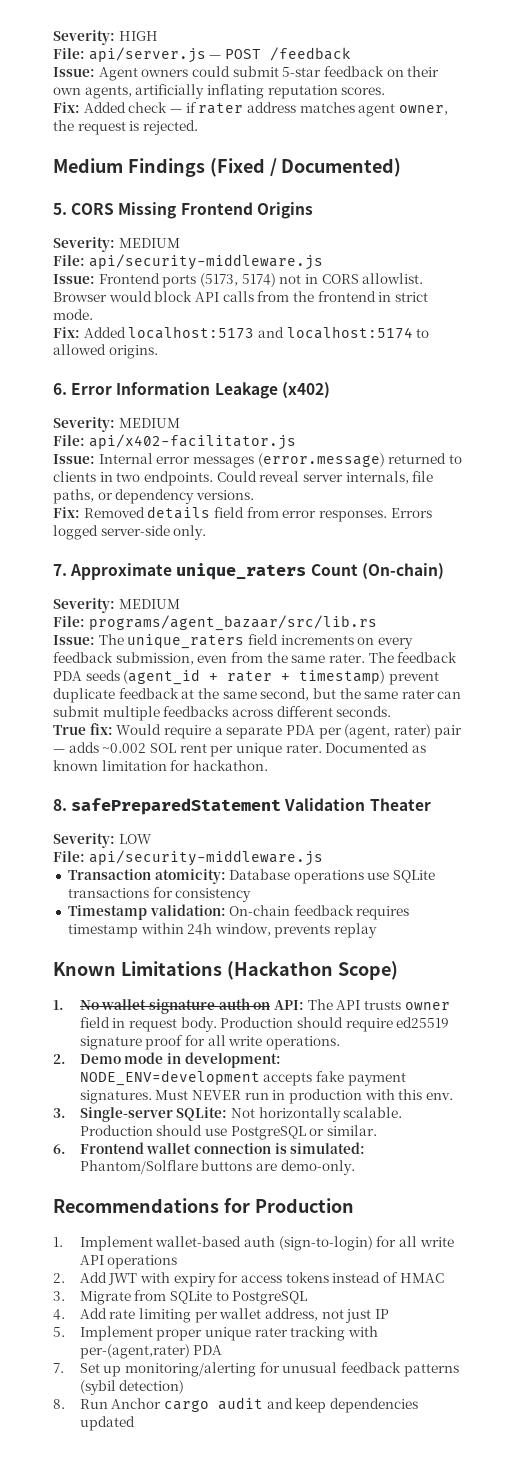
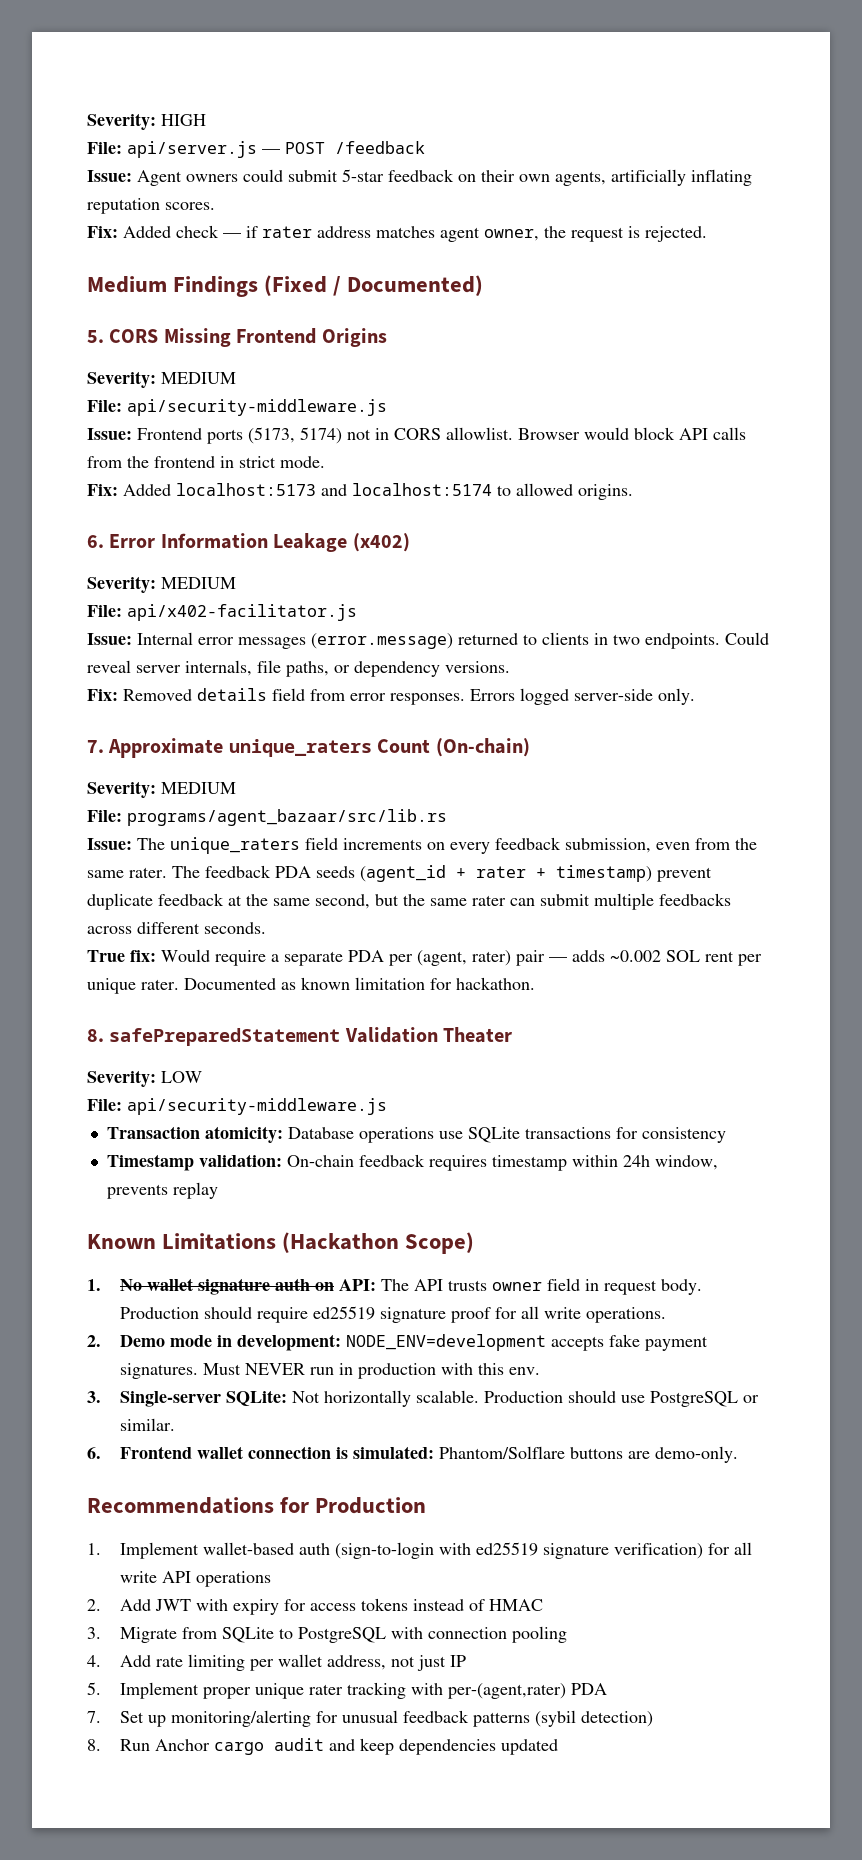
- 1. Implement wallet-based auth (sign-to-login) for all write API operations
+ 1. Implement wallet-based auth (sign-to-login with ed25519 signature verification) for all write API operations
- 3. Migrate from SQLite to PostgreSQL
+ 3. Migrate from SQLite to PostgreSQL with connection pooling

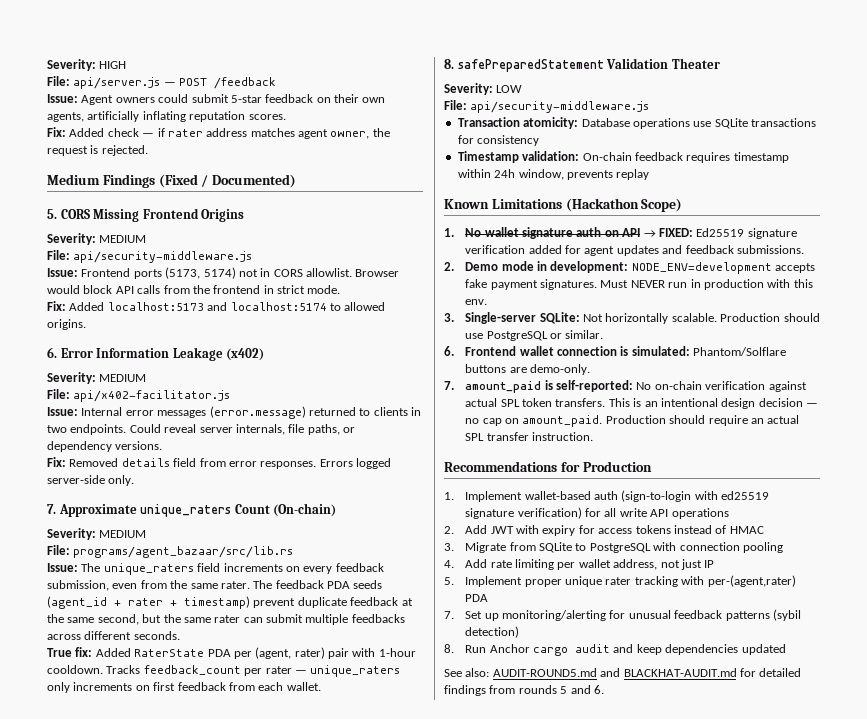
- True fix: Would require a separate PDA per (agent, rater) pair — adds ~0.002 SOL rent per unique rater. Documented as known limitation for hackathon.
+ True fix: Added RaterState PDA per (agent, rater) pair with 1-hour cooldown. Tracks feedback_count per rater — unique_raters only increments on first feedback from each wallet.
- 1. No wallet signature auth on API: The API trusts owner field in request body. Production should require ed25519 signature proof for all write operations.
+ 1. No wallet signature auth on API → FIXED: Ed25519 signature verification added for agent updates and feedback submissions.
+ 7. amount_paid is self-reported: No on-chain verification against actual SPL token transfers. This is an intentional design decision — no cap on amount_paid. Production should require an actual SPL transfer instruction.
+ See also: AUDIT-ROUND5.md and BLACKHAT-AUDIT.md for detailed findings from rounds 5 and 6.

